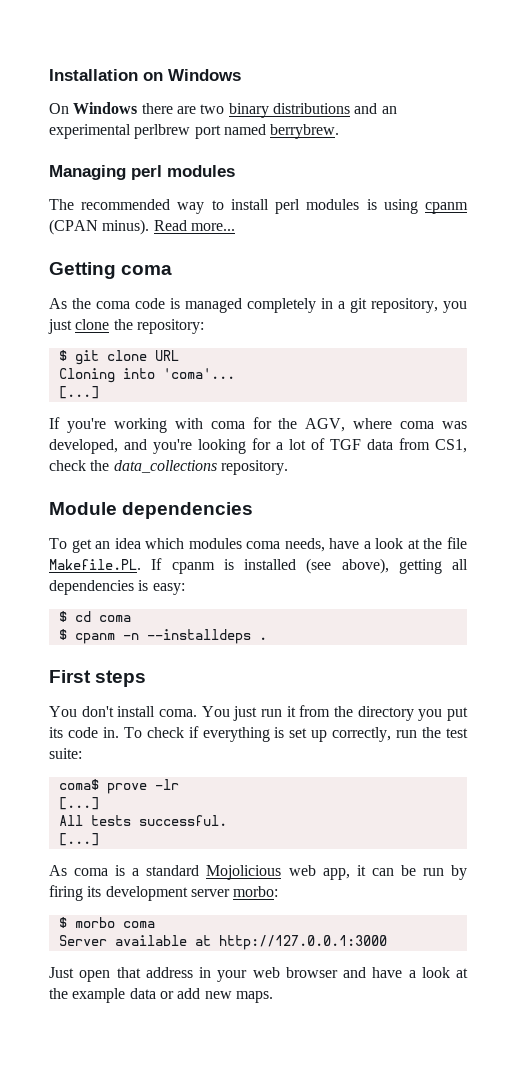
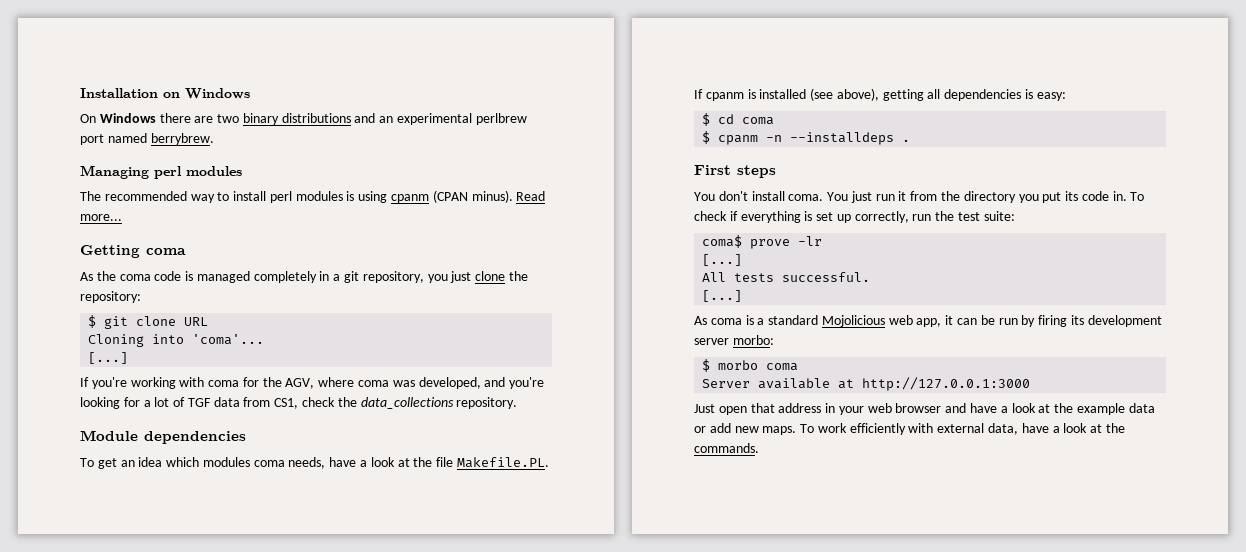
+ To work efficiently with external data, have a look at the commands.

